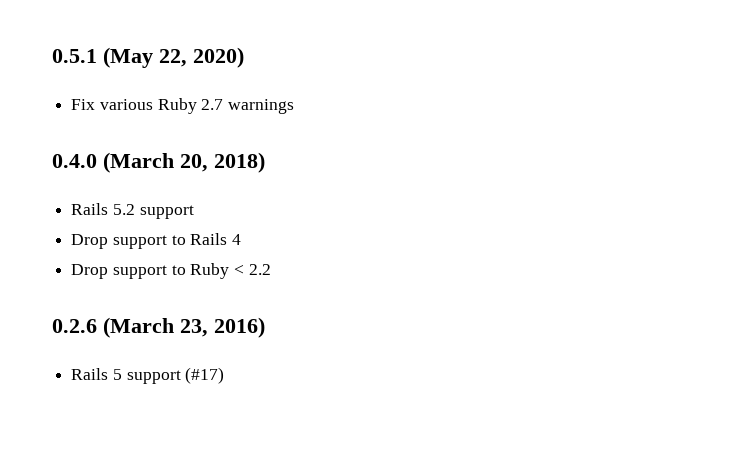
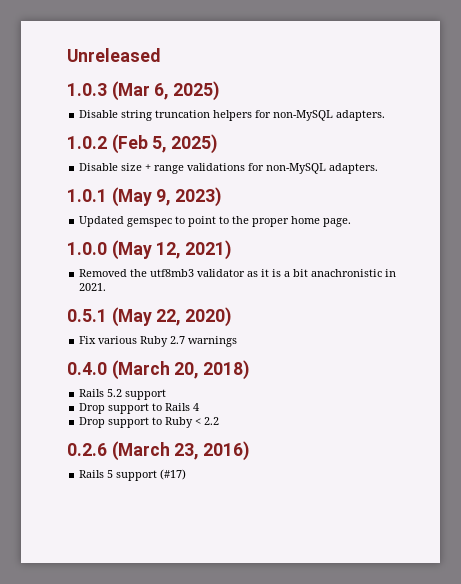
+ Unreleased
+ 1.0.3 (Mar 6, 2025)
+ Disable string truncation helpers for non-MySQL adapters.
+ 1.0.2 (Feb 5, 2025)
+ Disable size + range validations for non-MySQL adapters.
+ 1.0.1 (May 9, 2023)
+ Updated gemspec to point to the proper home page.
+ 1.0.0 (May 12, 2021)
+ Removed the utf8mb3 validator as it is a bit anachronistic in 2021.

